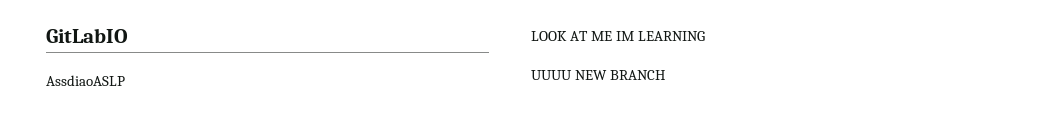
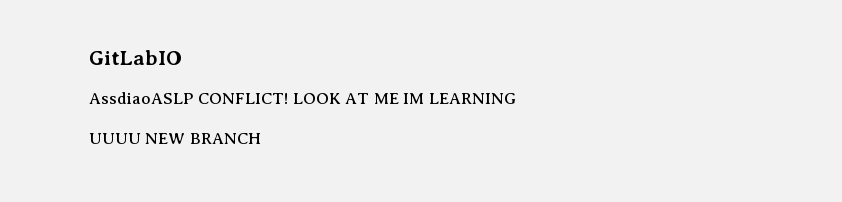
- AssdiaoASLP
- LOOK AT ME IM LEARNING
+ AssdiaoASLP CONFLICT! LOOK AT ME IM LEARNING

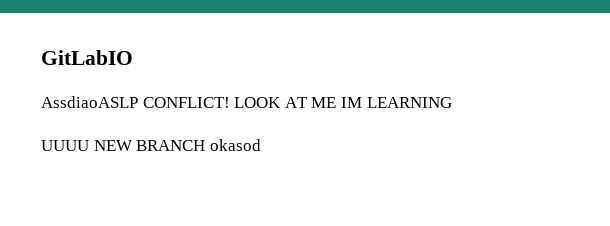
- UUUU NEW BRANCH
+ UUUU NEW BRANCH okasod

